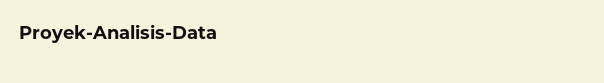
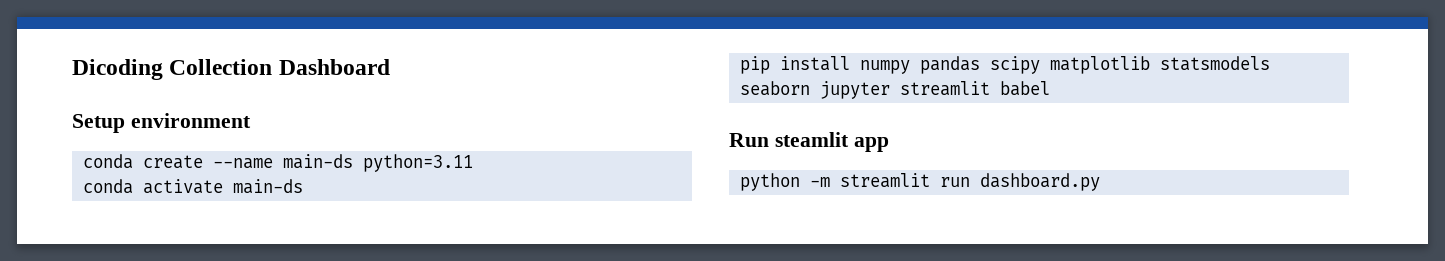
- Proyek-Analisis-Data
+ Dicoding Collection Dashboard
+ Setup environment
+ conda create --name main-ds python=3.11
+ conda activate main-ds
+ pip install numpy pandas scipy matplotlib statsmodels seaborn jupyter streamlit babel
+ Run steamlit app
+ python -m streamlit run dashboard.py

